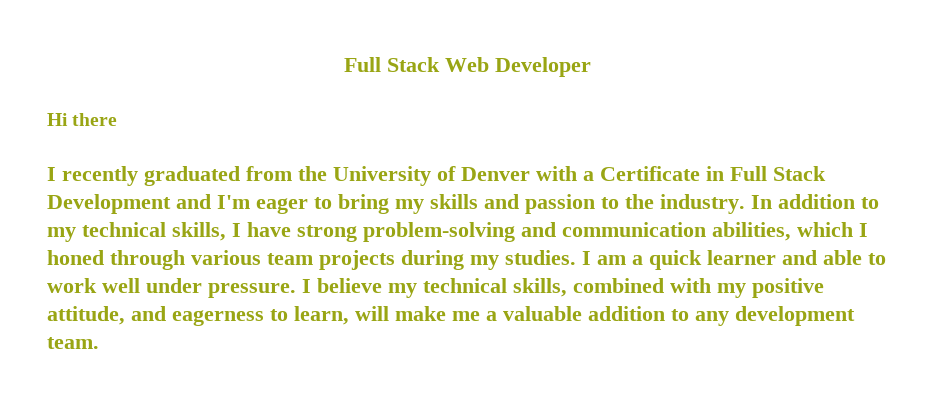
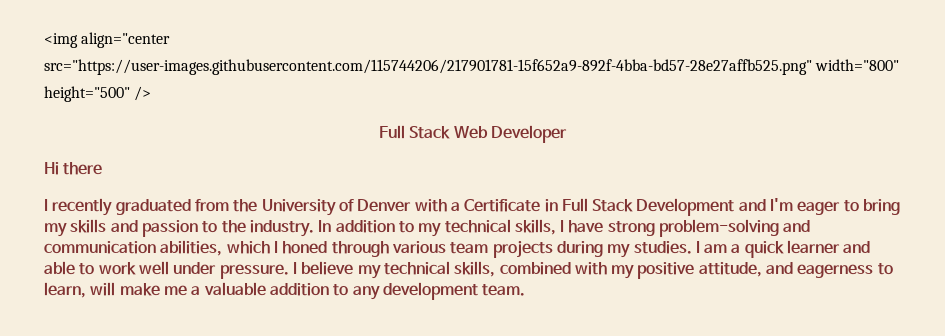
+ <img align="center src="https://user-images.githubusercontent.com/115744206/217901781-15f652a9-892f-4bba-bd57-28e27affb525.png" width="800" height="500" />

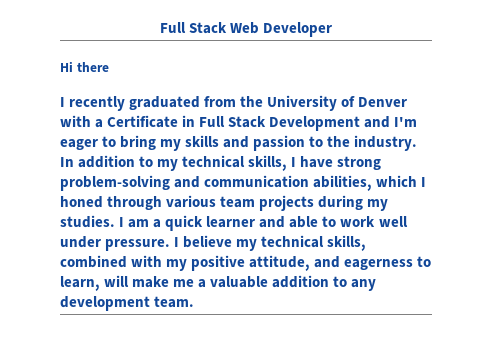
- <img align="center src="https://user-images.githubusercontent.com/115744206/217901781-15f652a9-892f-4bba-bd57-28e27affb525.png" width="800" height="500" />

